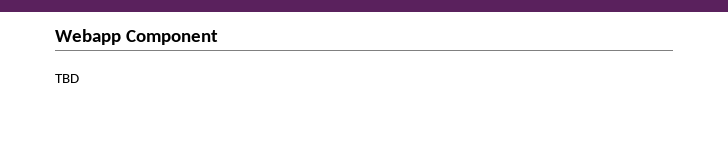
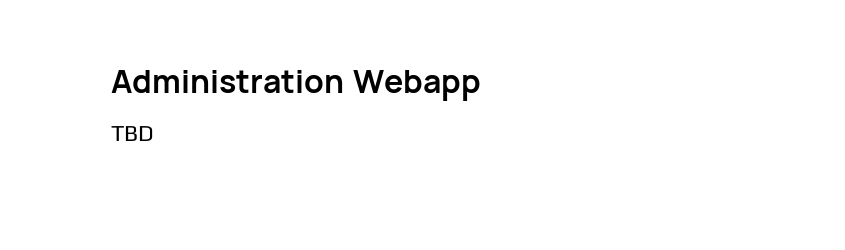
- Webapp Component
+ Administration Webapp

